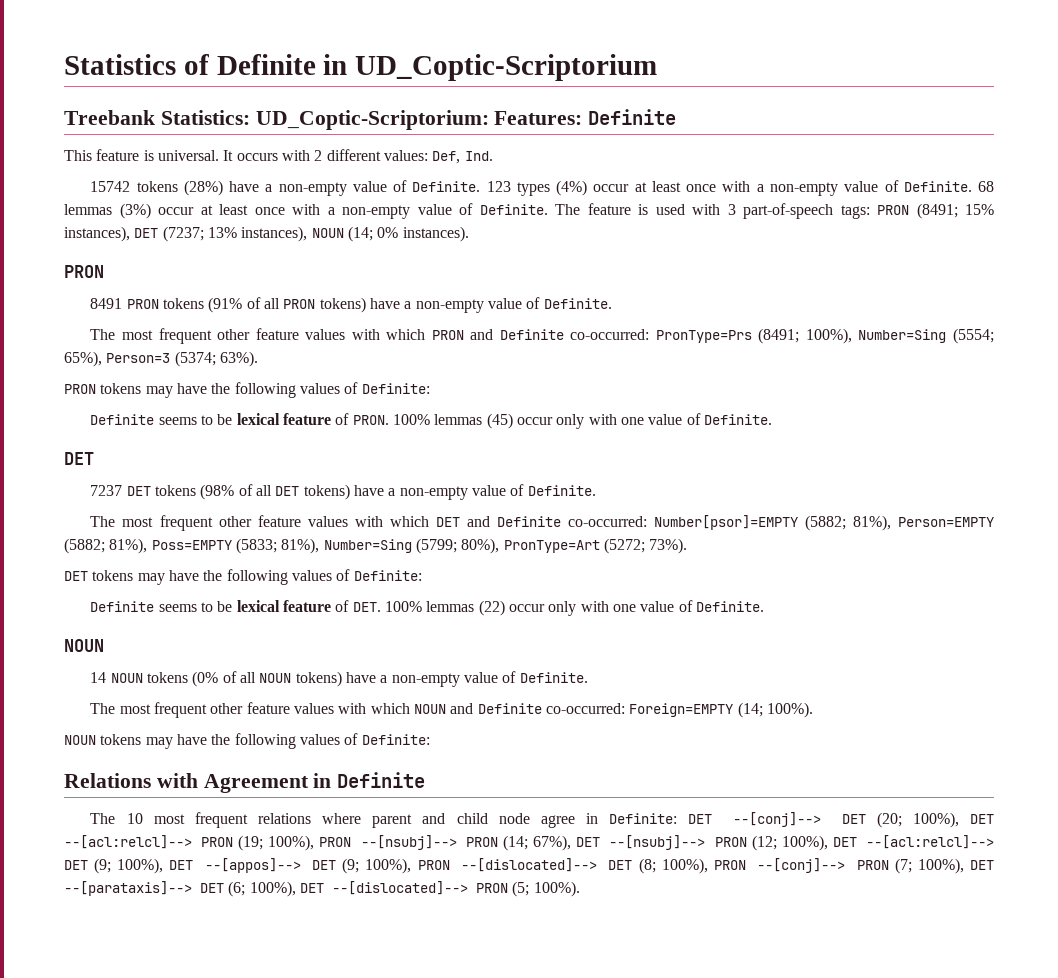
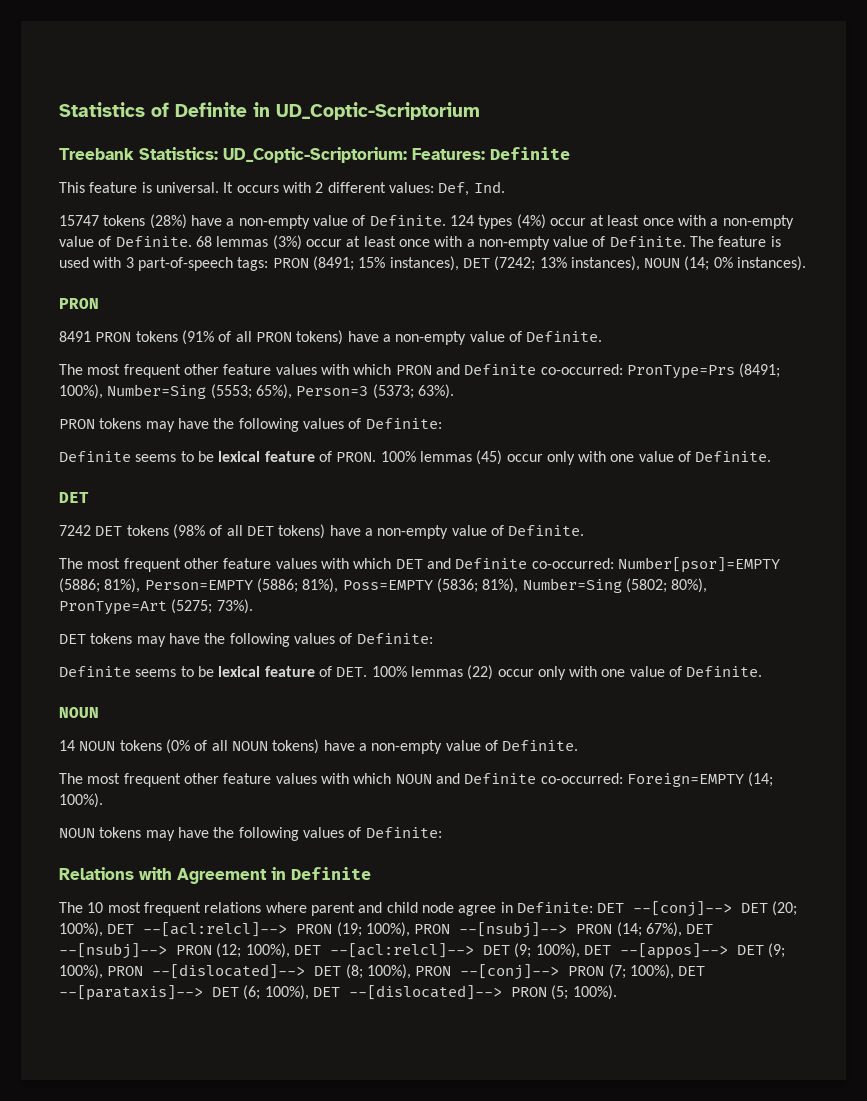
- 15742 tokens (28%) have a non-empty value of Definite.
+ 15747 tokens (28%) have a non-empty value of Definite.
- 123 types (4%) occur at least once with a non-empty value of Definite.
+ 124 types (4%) occur at least once with a non-empty value of Definite.
- The feature is used with 3 part-of-speech tags: PRON (8491; 15% instances), DET (7237; 13% instances), NOUN (14; 0% instances).
+ The feature is used with 3 part-of-speech tags: PRON (8491; 15% instances), DET (7242; 13% instances), NOUN (14; 0% instances).
- The most frequent other feature values with which PRON and Definite co-occurred: PronType=Prs (8491; 100%), Number=Sing (5554; 65%), Person=3 (5374; 63%).
+ The most frequent other feature values with which PRON and Definite co-occurred: PronType=Prs (8491; 100%), Number=Sing (5553; 65%), Person=3 (5373; 63%).
- 7237 DET tokens (98% of all DET tokens) have a non-empty value of Definite.
+ 7242 DET tokens (98% of all DET tokens) have a non-empty value of Definite.
- The most frequent other feature values with which DET and Definite co-occurred: Number[psor]=EMPTY (5882; 81%), Person=EMPTY (5882; 81%), Poss=EMPTY (5833; 81%), Number=Sing (5799; 80%), PronType=Art (5272; 73%).
+ The most frequent other feature values with which DET and Definite co-occurred: Number[psor]=EMPTY (5886; 81%), Person=EMPTY (5886; 81%), Poss=EMPTY (5836; 81%), Number=Sing (5802; 80%), PronType=Art (5275; 73%).

